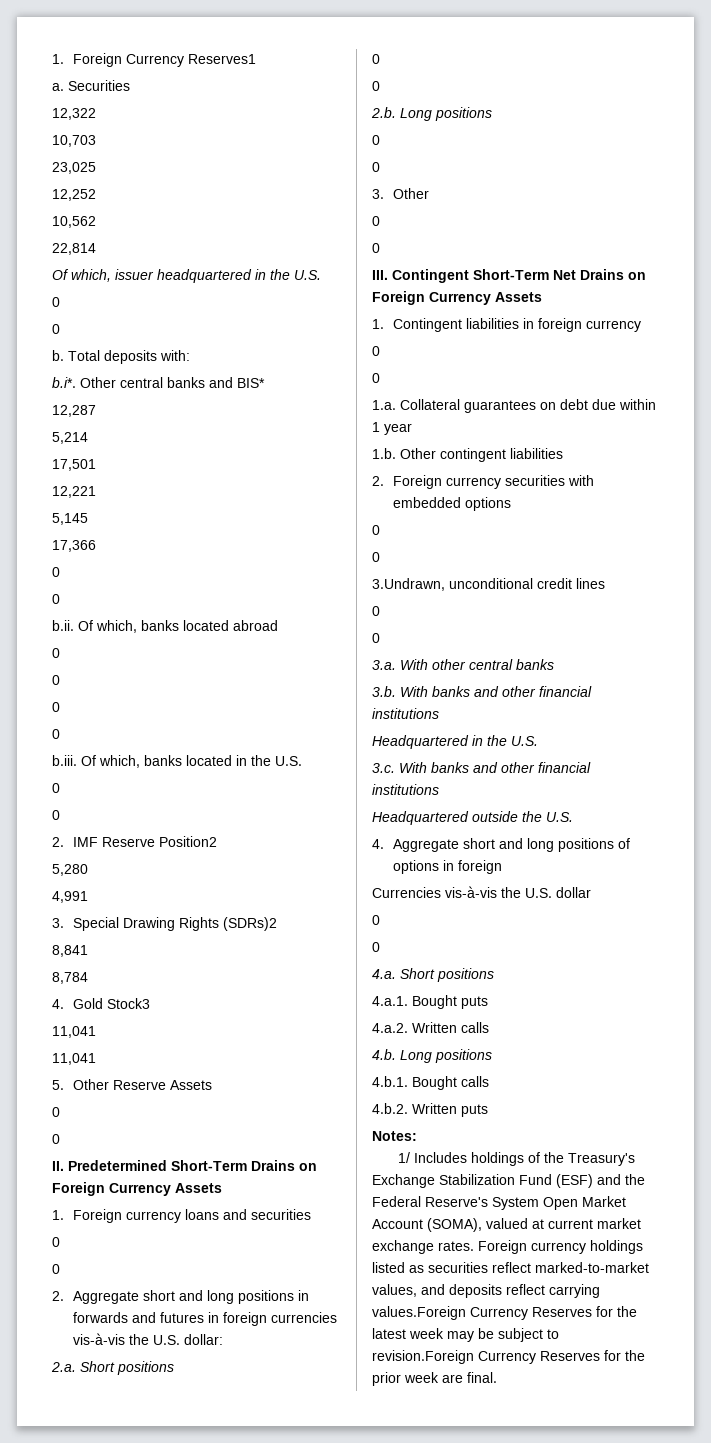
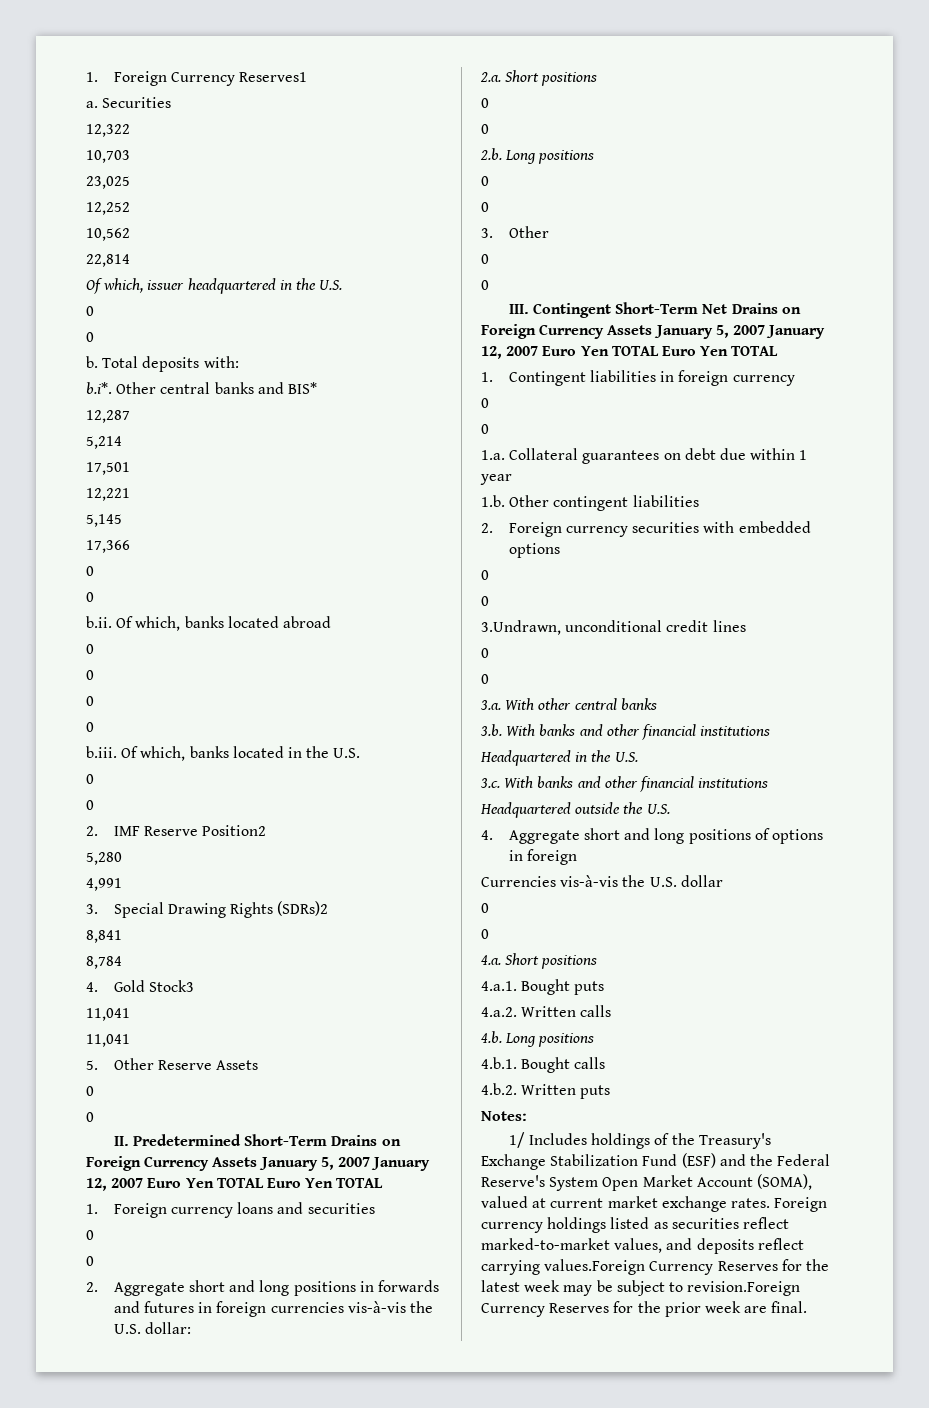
- II. Predetermined Short-Term Drains on Foreign Currency Assets
+ II. Predetermined Short-Term Drains on Foreign Currency Assets January 5, 2007 January 12, 2007 Euro Yen TOTAL Euro Yen TOTAL
- III. Contingent Short-Term Net Drains on Foreign Currency Assets
+ III. Contingent Short-Term Net Drains on Foreign Currency Assets January 5, 2007 January 12, 2007 Euro Yen TOTAL Euro Yen TOTAL

